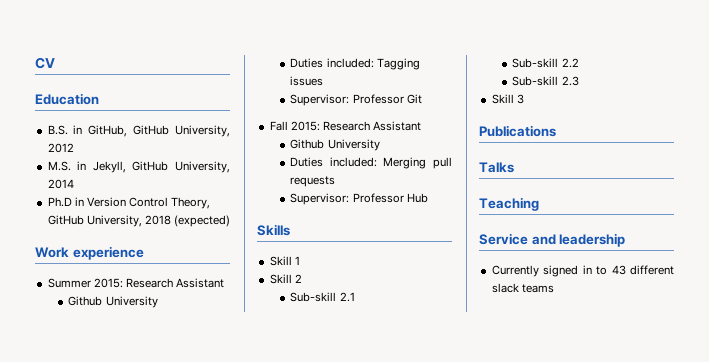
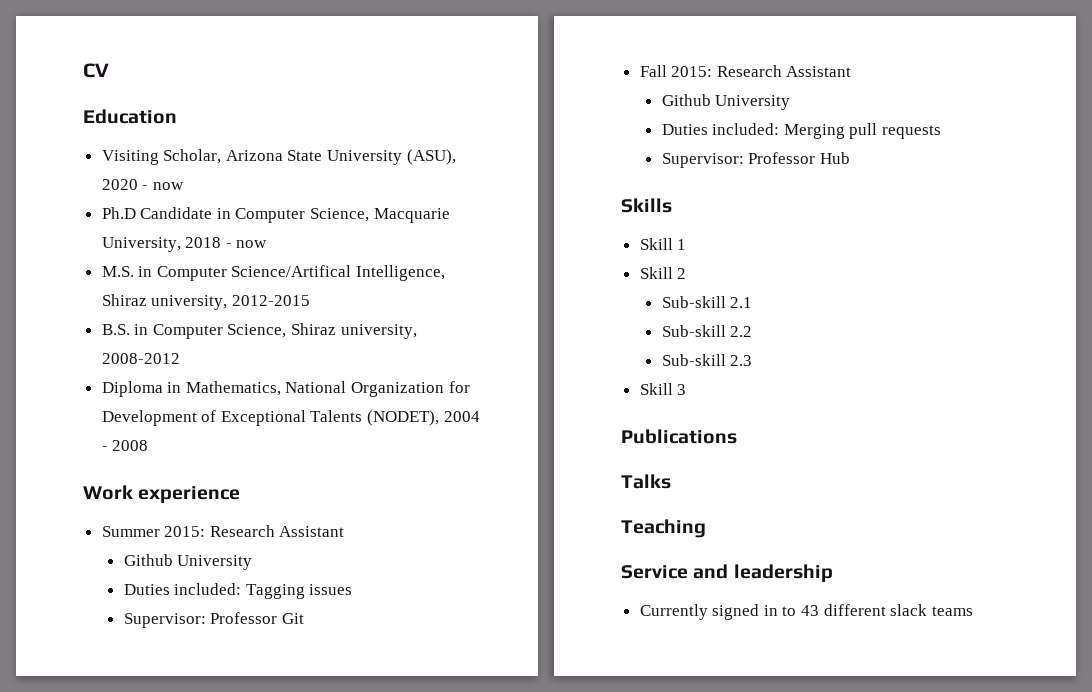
- B.S. in GitHub, GitHub University, 2012
- M.S. in Jekyll, GitHub University, 2014
- Ph.D in Version Control Theory, GitHub University, 2018 (expected)
+ Visiting Scholar, Arizona State University (ASU), 2020 - now
+ Ph.D Candidate in Computer Science, Macquarie University, 2018 - now
+ M.S. in Computer Science/Artifical Intelligence, Shiraz university, 2012-2015
+ B.S. in Computer Science, Shiraz university, 2008-2012
+ Diploma in Mathematics, National Organization for Development of Exceptional Talents (NODET), 2004 - 2008

